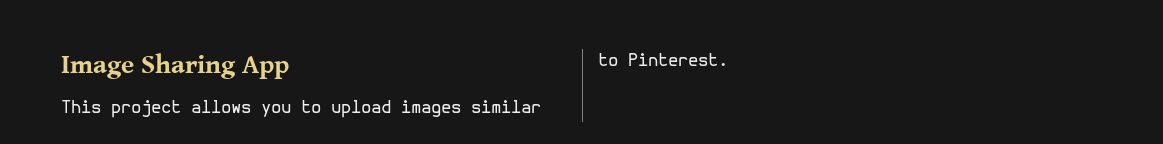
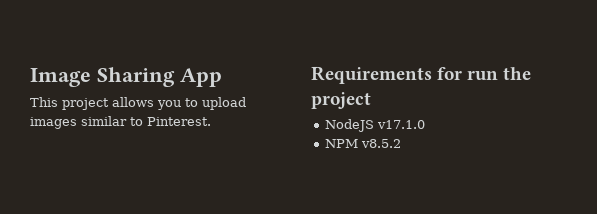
+ Requirements for run the project
+ NodeJS v17.1.0
+ NPM v8.5.2

